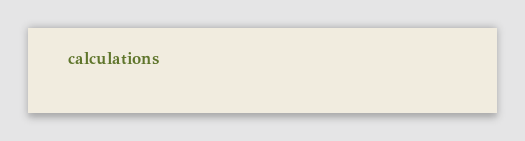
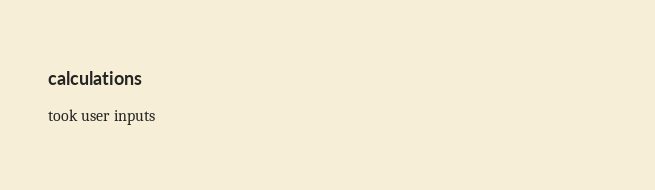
+ took user inputs

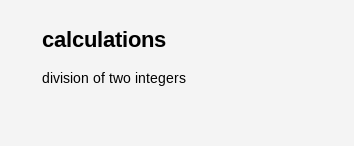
- took user inputs
+ division of two integers

